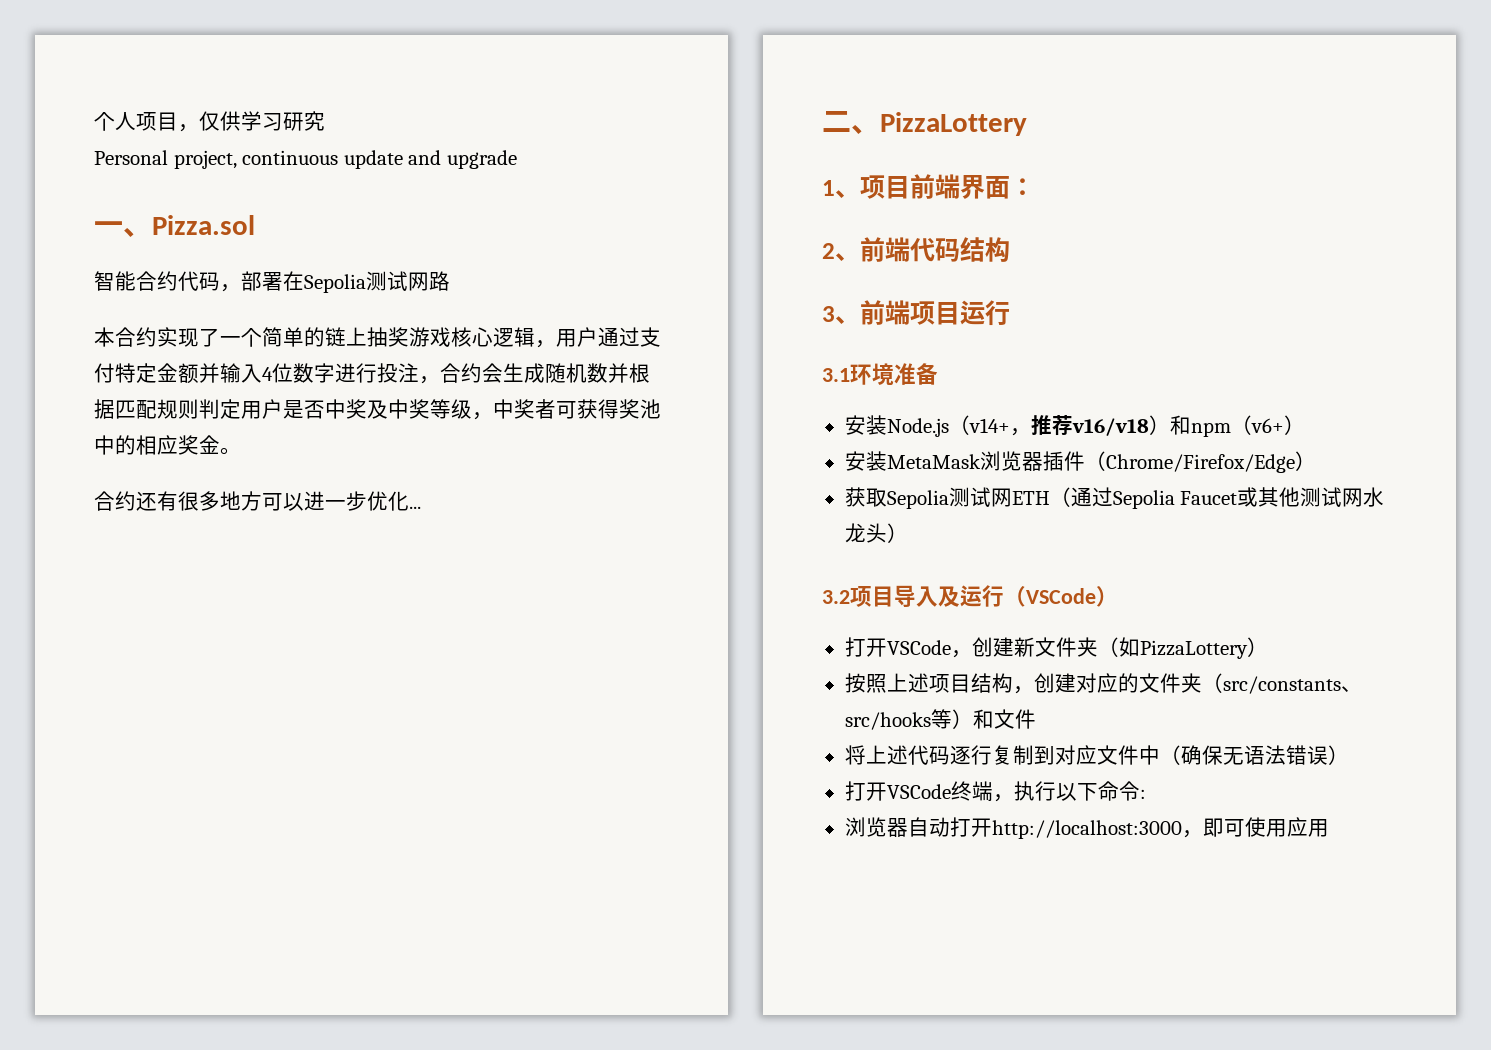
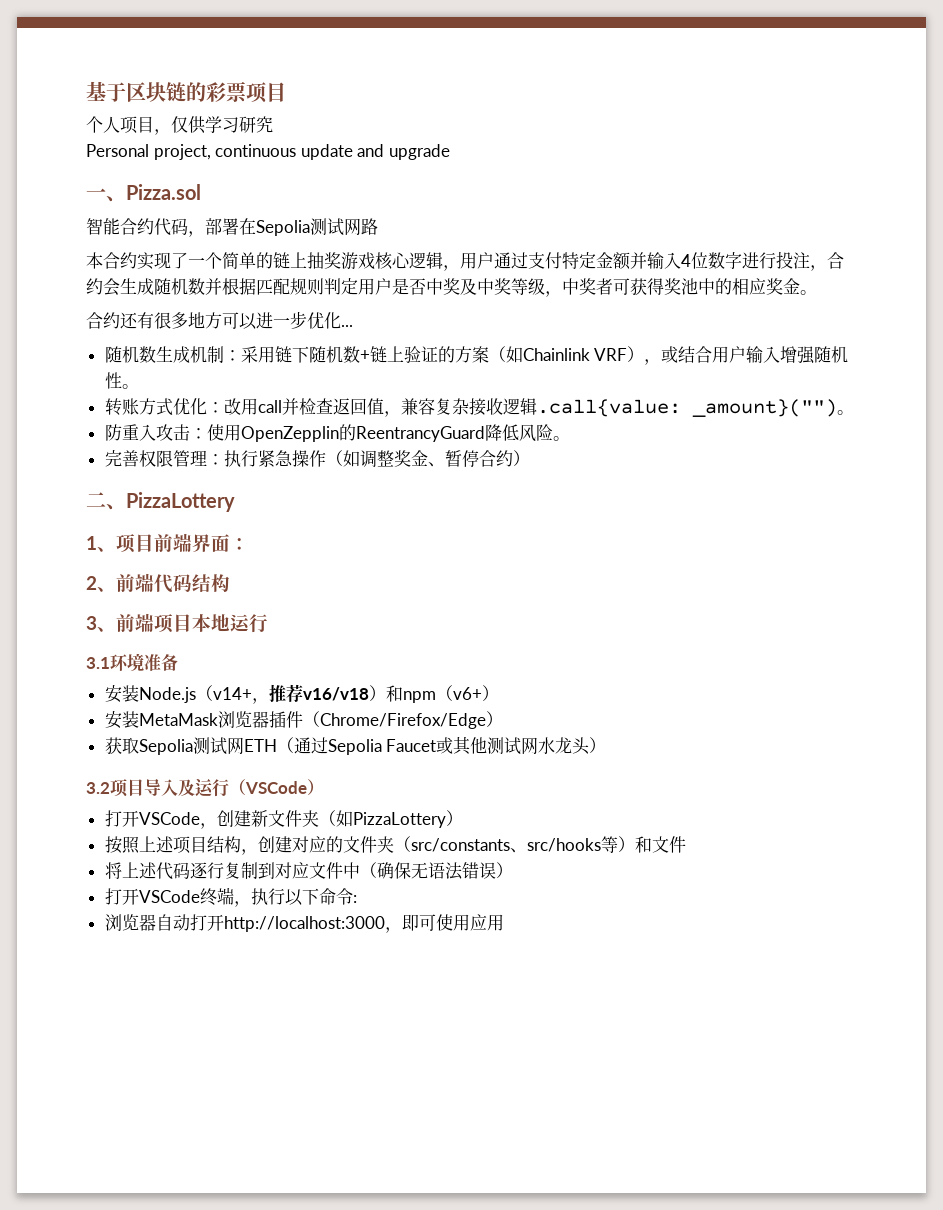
+ 基于区块链的彩票项目
+ 随机数生成机制：采用链下随机数+链上验证的方案（如Chainlink VRF），或结合用户输入增强随机性。
+ 转账方式优化：改用call并检查返回值，兼容复杂接收逻辑.call{value: _amount}("")。
+ 防重入攻击：使用OpenZepplin的ReentrancyGuard降低风险。
+ 完善权限管理：执行紧急操作（如调整奖金、暂停合约）
- 3、前端项目运行
+ 3、前端项目本地运行

